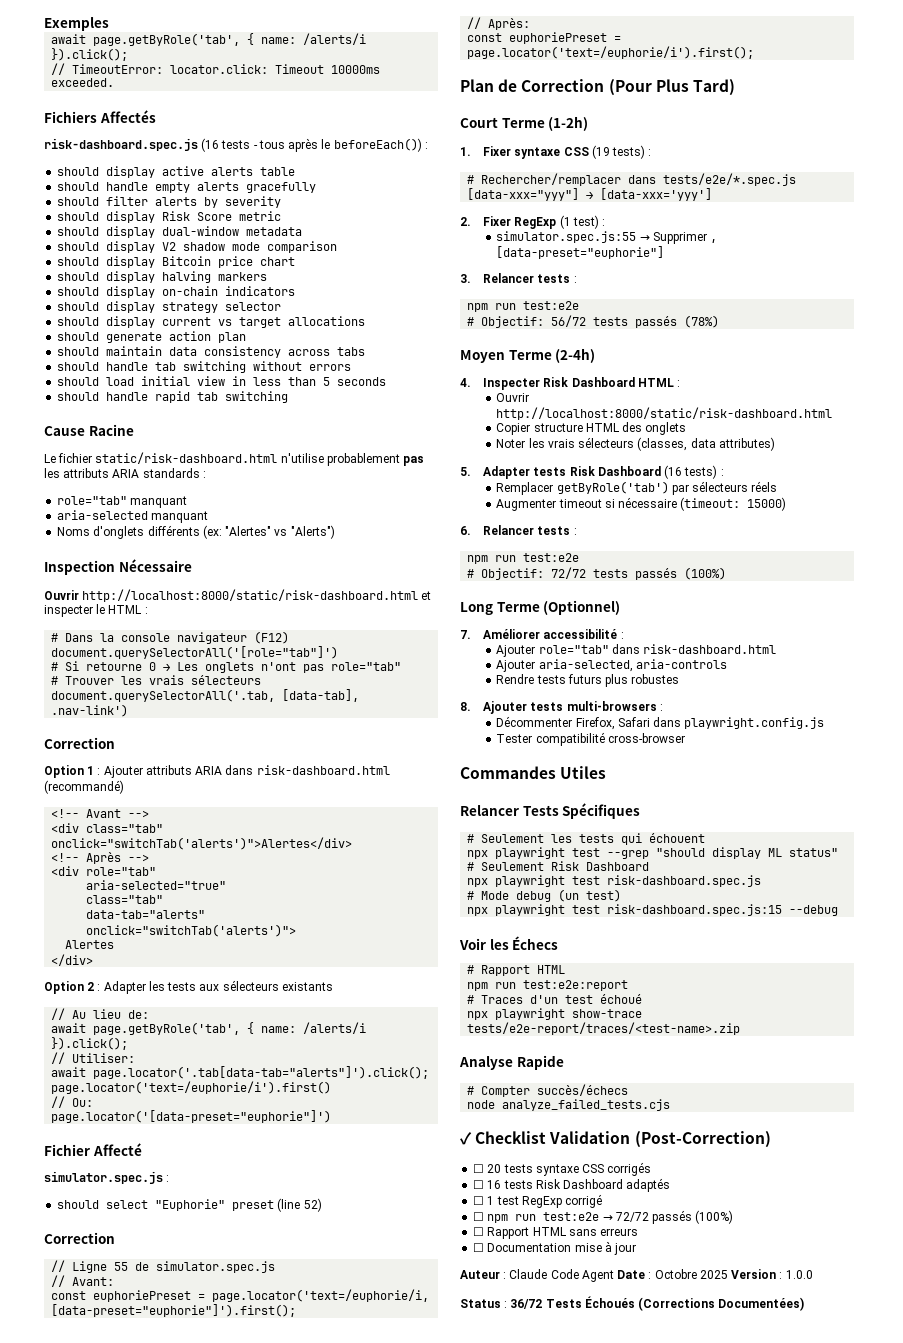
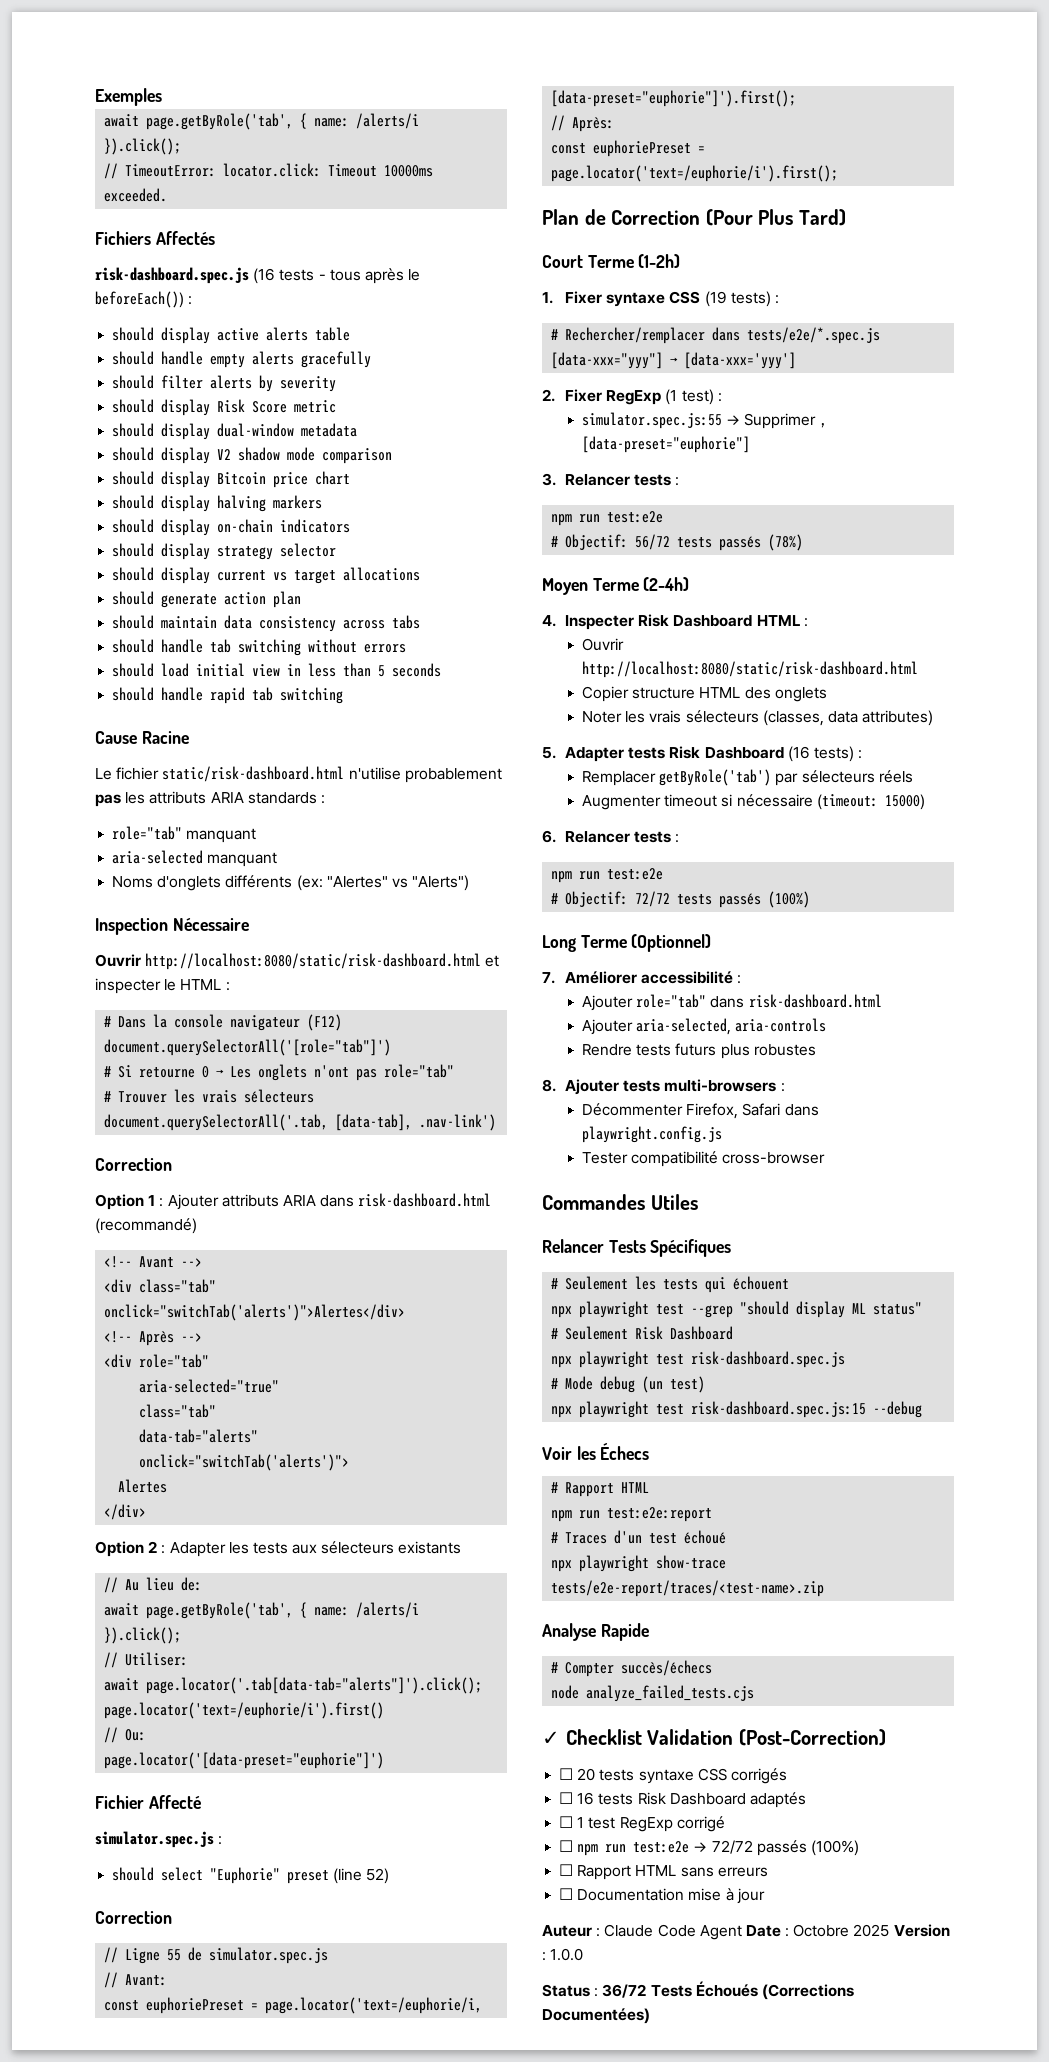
- Ouvrir http://localhost:8000/static/risk-dashboard.html et inspecter le HTML :
+ Ouvrir http://localhost:8080/static/risk-dashboard.html et inspecter le HTML :
  4. Inspecter Risk Dashboard HTML :
- Ouvrir http://localhost:8000/static/risk-dashboard.html
+ Ouvrir http://localhost:8080/static/risk-dashboard.html

